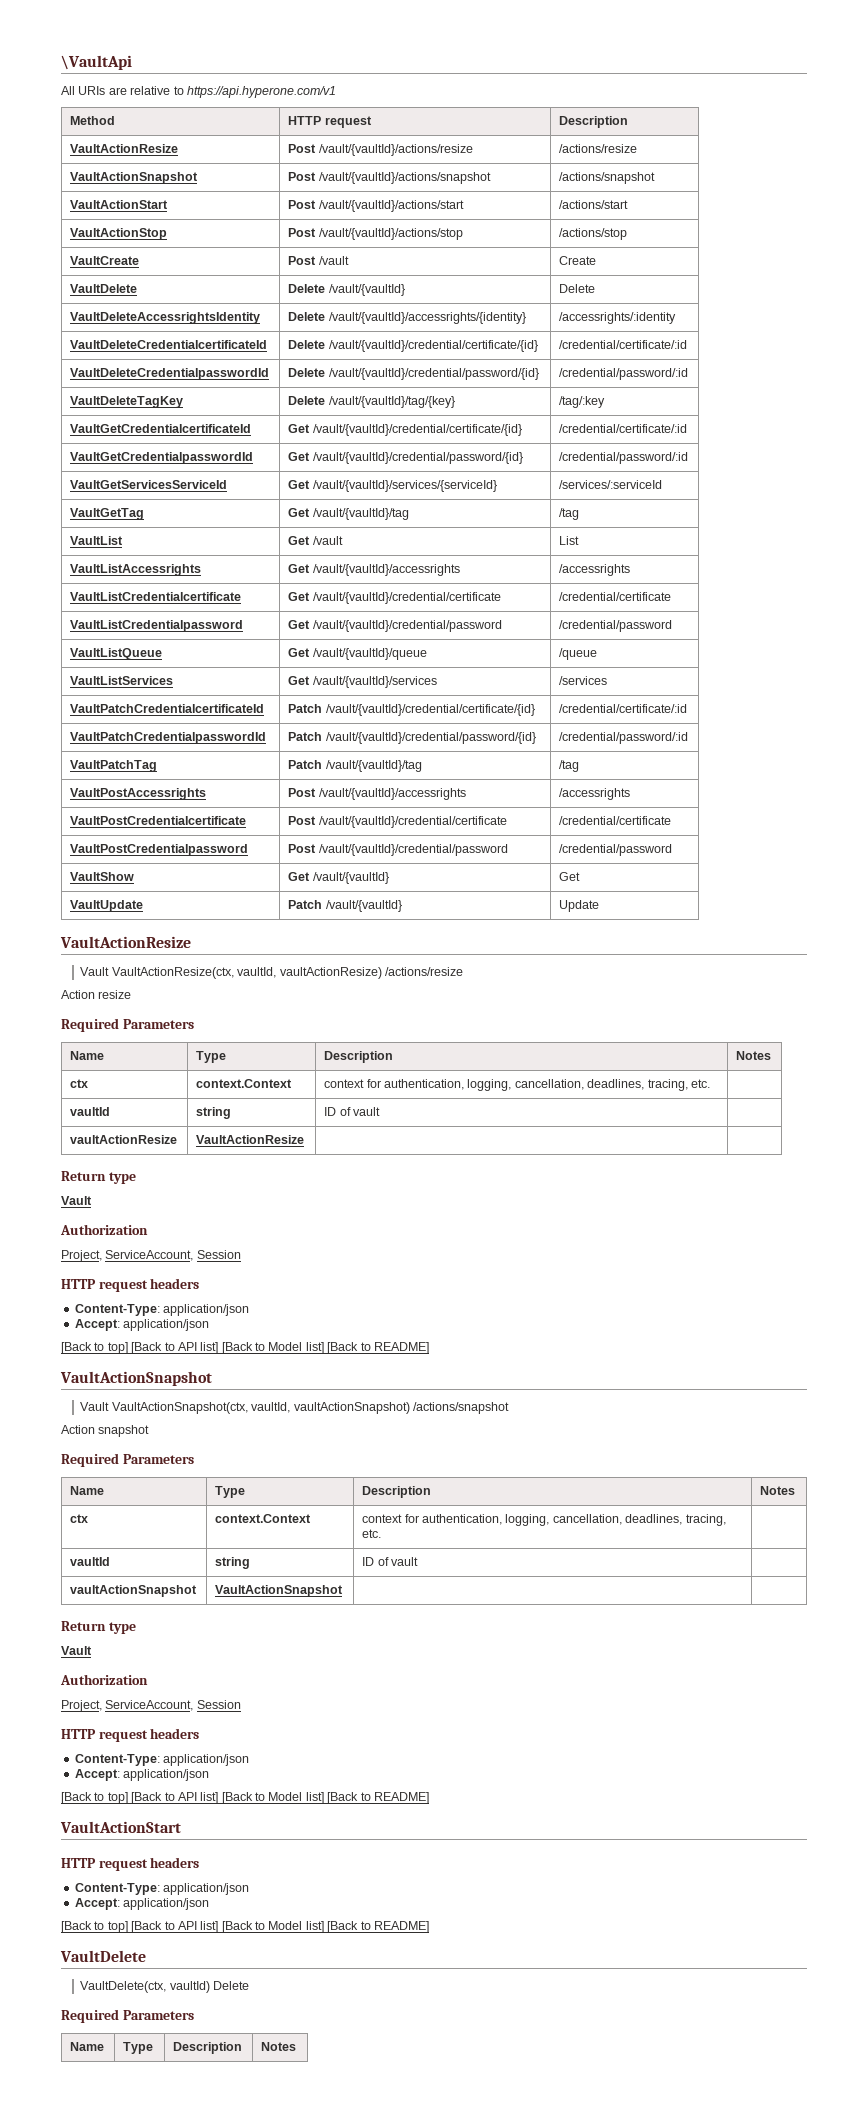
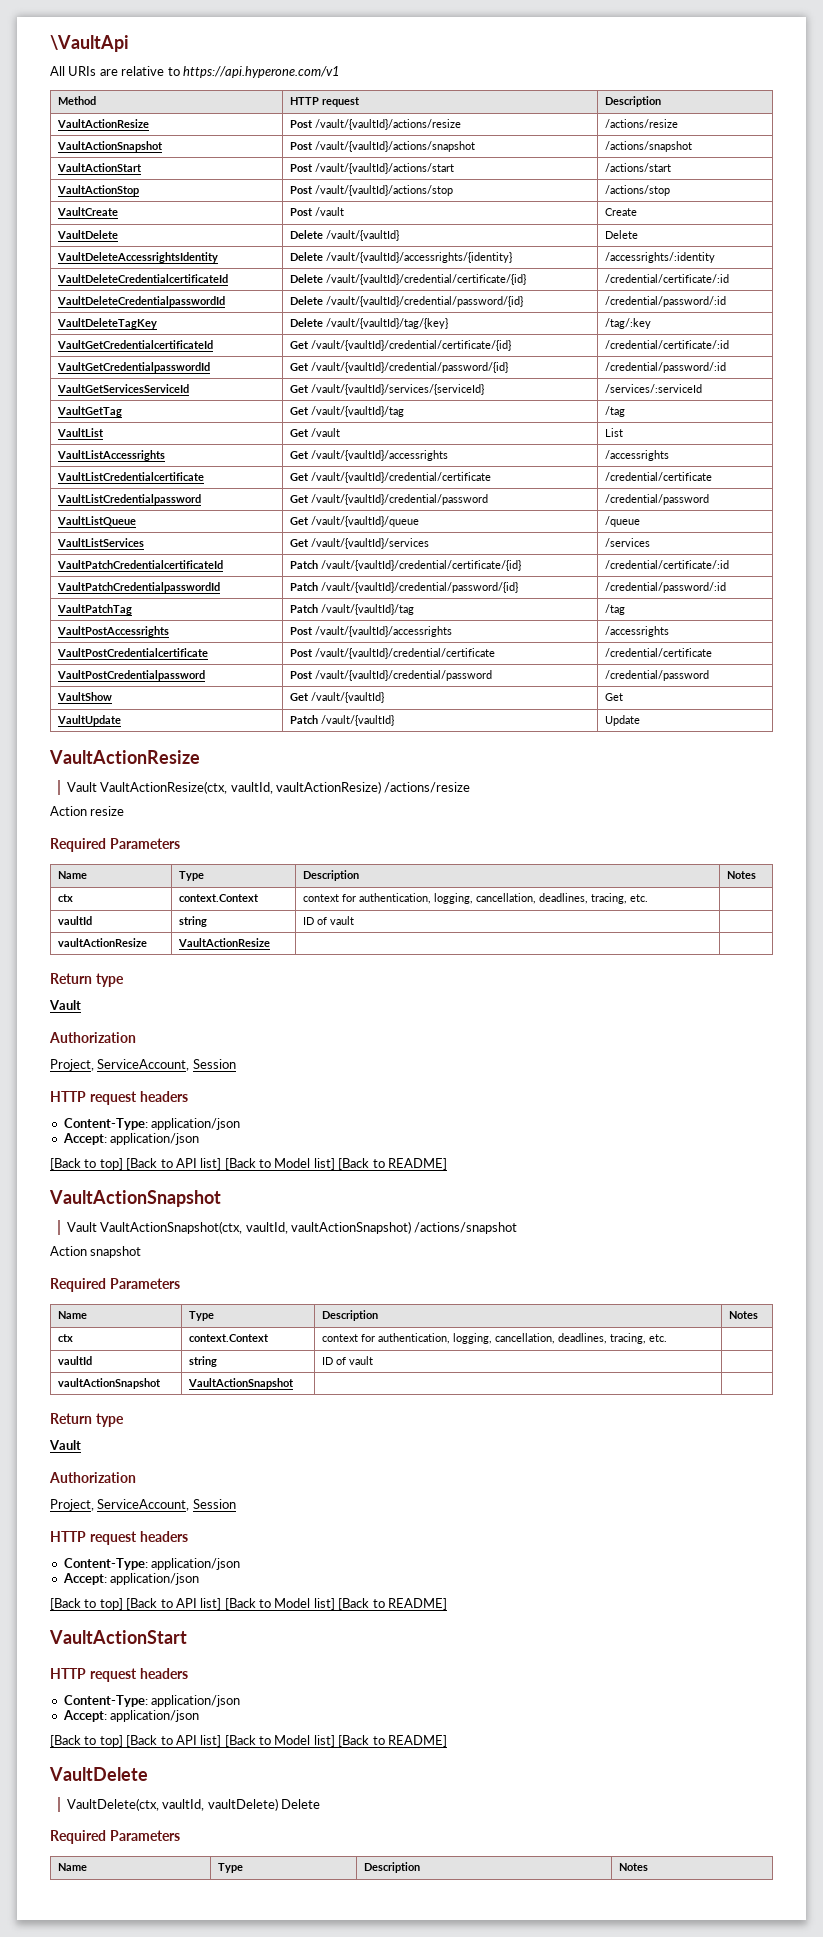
- VaultDelete(ctx, vaultId) Delete
+ VaultDelete(ctx, vaultId, vaultDelete) Delete

